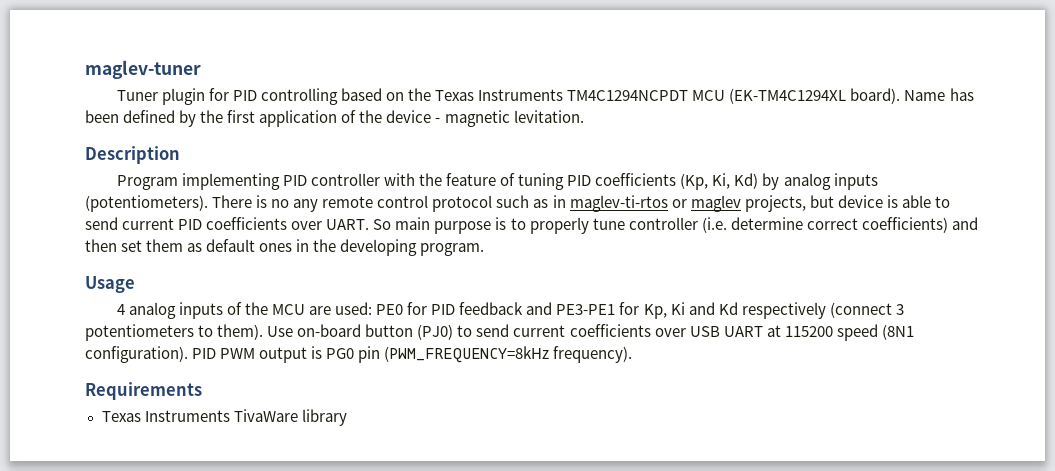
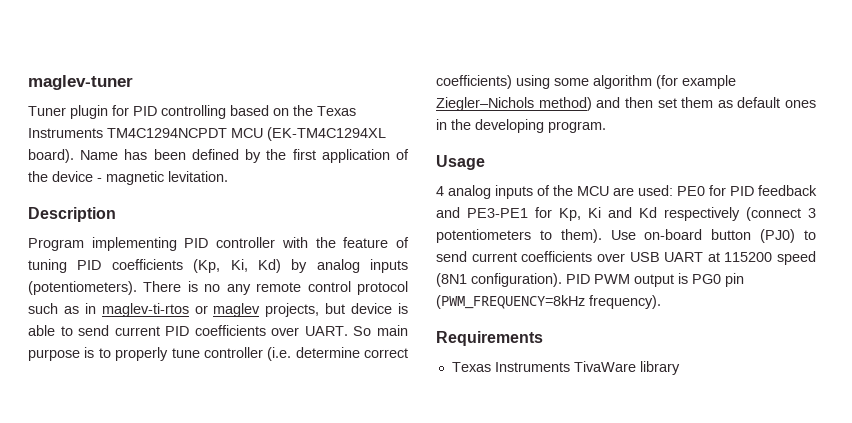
- So main purpose is to properly tune controller (i.e. determine correct coefficients) and then set them as default ones in the developing program.
+ So main purpose is to properly tune controller (i.e. determine correct coefficients) using some algorithm (for example Ziegler–Nichols method) and then set them as default ones in the developing program.

